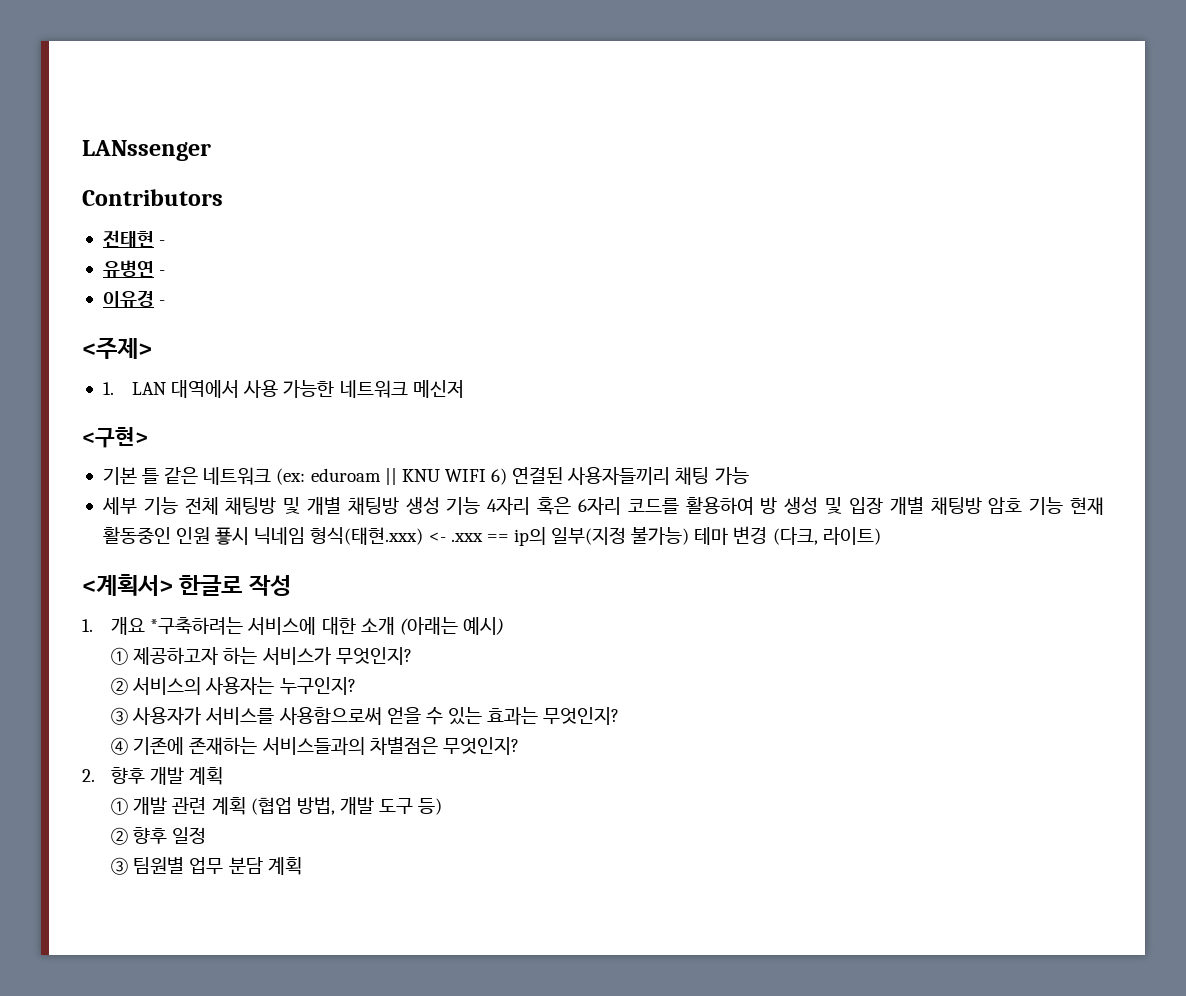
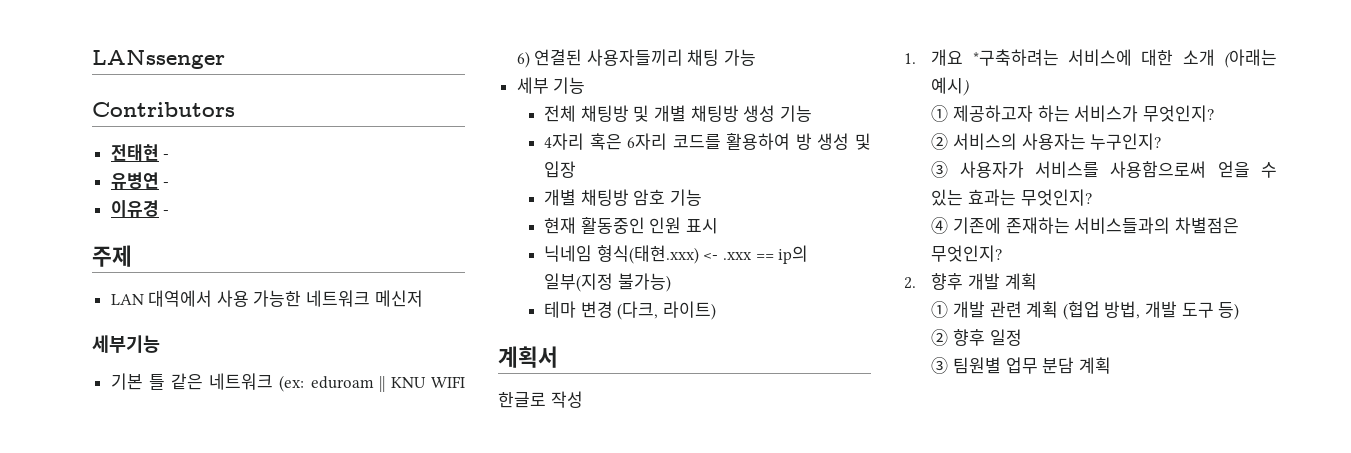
- <주제>
- 1. LAN 대역에서 사용 가능한 네트워크 메신저
+ 주제
+ LAN 대역에서 사용 가능한 네트워크 메신저
- <구현>
+ 세부기능
- 세부 기능 전체 채팅방 및 개별 채팅방 생성 기능 4자리 혹은 6자리 코드를 활용하여 방 생성 및 입장 개별 채팅방 암호 기능 현재 활동중인 인원 푷시 닉네임 형식(태현.xxx) <- .xxx == ip의 일부(지정 불가능) 테마 변경 (다크, 라이트)
+ 세부 기능
+ 전체 채팅방 및 개별 채팅방 생성 기능
+ 4자리 혹은 6자리 코드를 활용하여 방 생성 및 입장
+ 개별 채팅방 암호 기능
+ 현재 활동중인 인원 표시
+ 닉네임 형식(태현.xxx) <- .xxx == ip의 일부(지정 불가능)
+ 테마 변경 (다크, 라이트)
- <계획서> 한글로 작성
+ 계획서
+ 한글로 작성

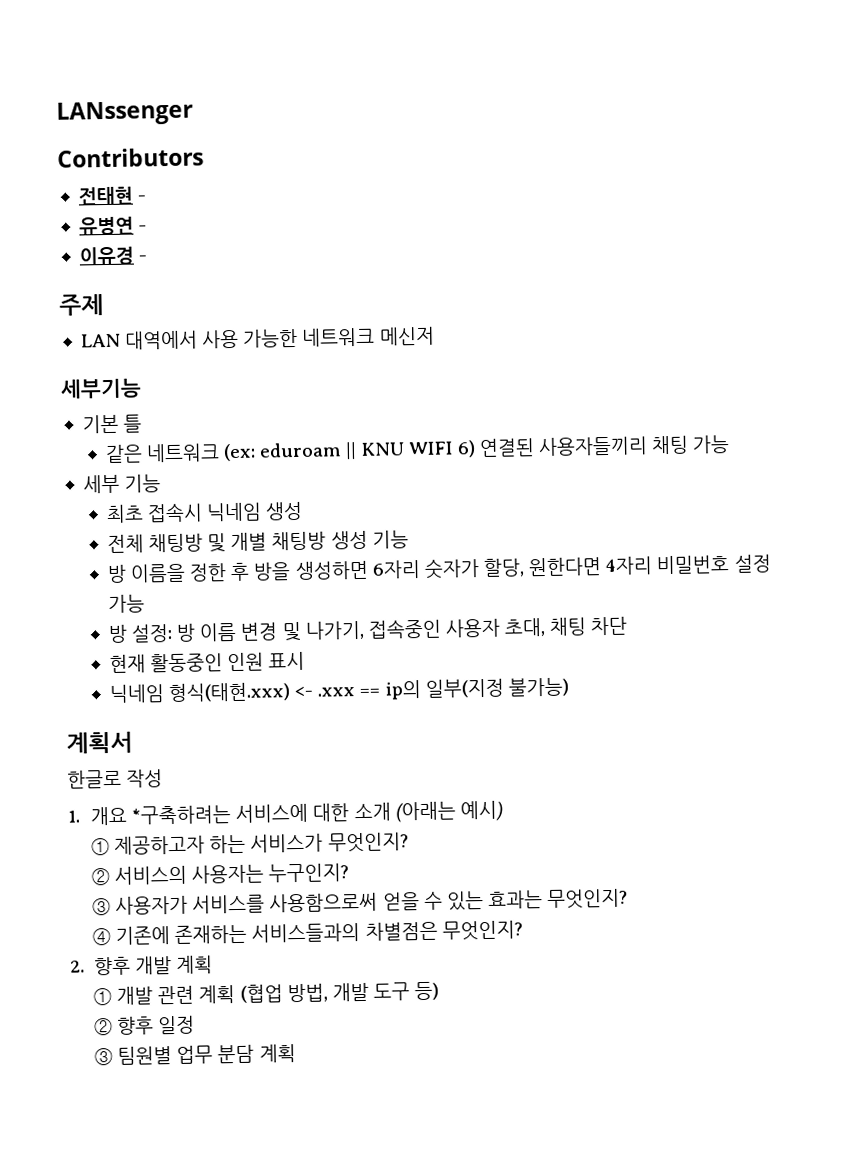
- 기본 틀 같은 네트워크 (ex: eduroam || KNU WIFI 6) 연결된 사용자들끼리 채팅 가능
+ 기본 틀
+ 같은 네트워크 (ex: eduroam || KNU WIFI 6) 연결된 사용자들끼리 채팅 가능
+ 최초 접속시 닉네임 생성
- 4자리 혹은 6자리 코드를 활용하여 방 생성 및 입장
- 개별 채팅방 암호 기능
+ 방 이름을 정한 후 방을 생성하면 6자리 숫자가 할당, 원한다면 4자리 비밀번호 설정 가능
+ 방 설정: 방 이름 변경 및 나가기, 접속중인 사용자 초대, 채팅 차단
- 테마 변경 (다크, 라이트)

